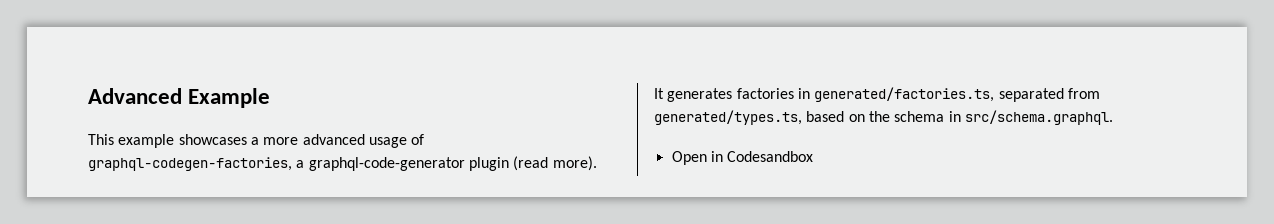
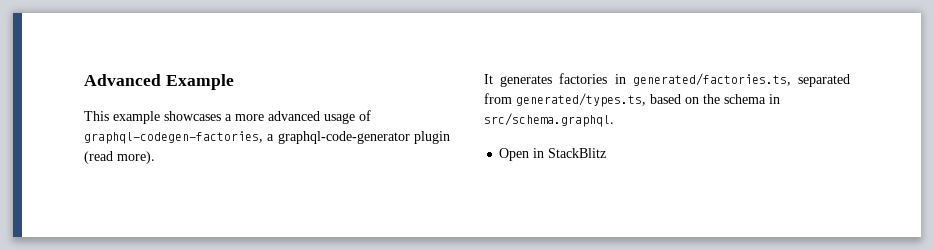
- Open in Codesandbox
+ Open in StackBlitz

